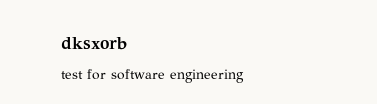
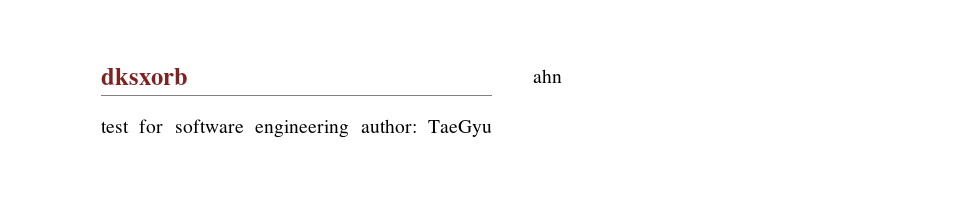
- test for software engineering
+ test for software engineering author: TaeGyu ahn

